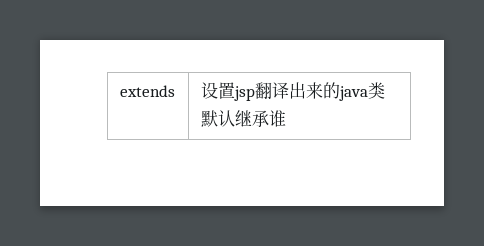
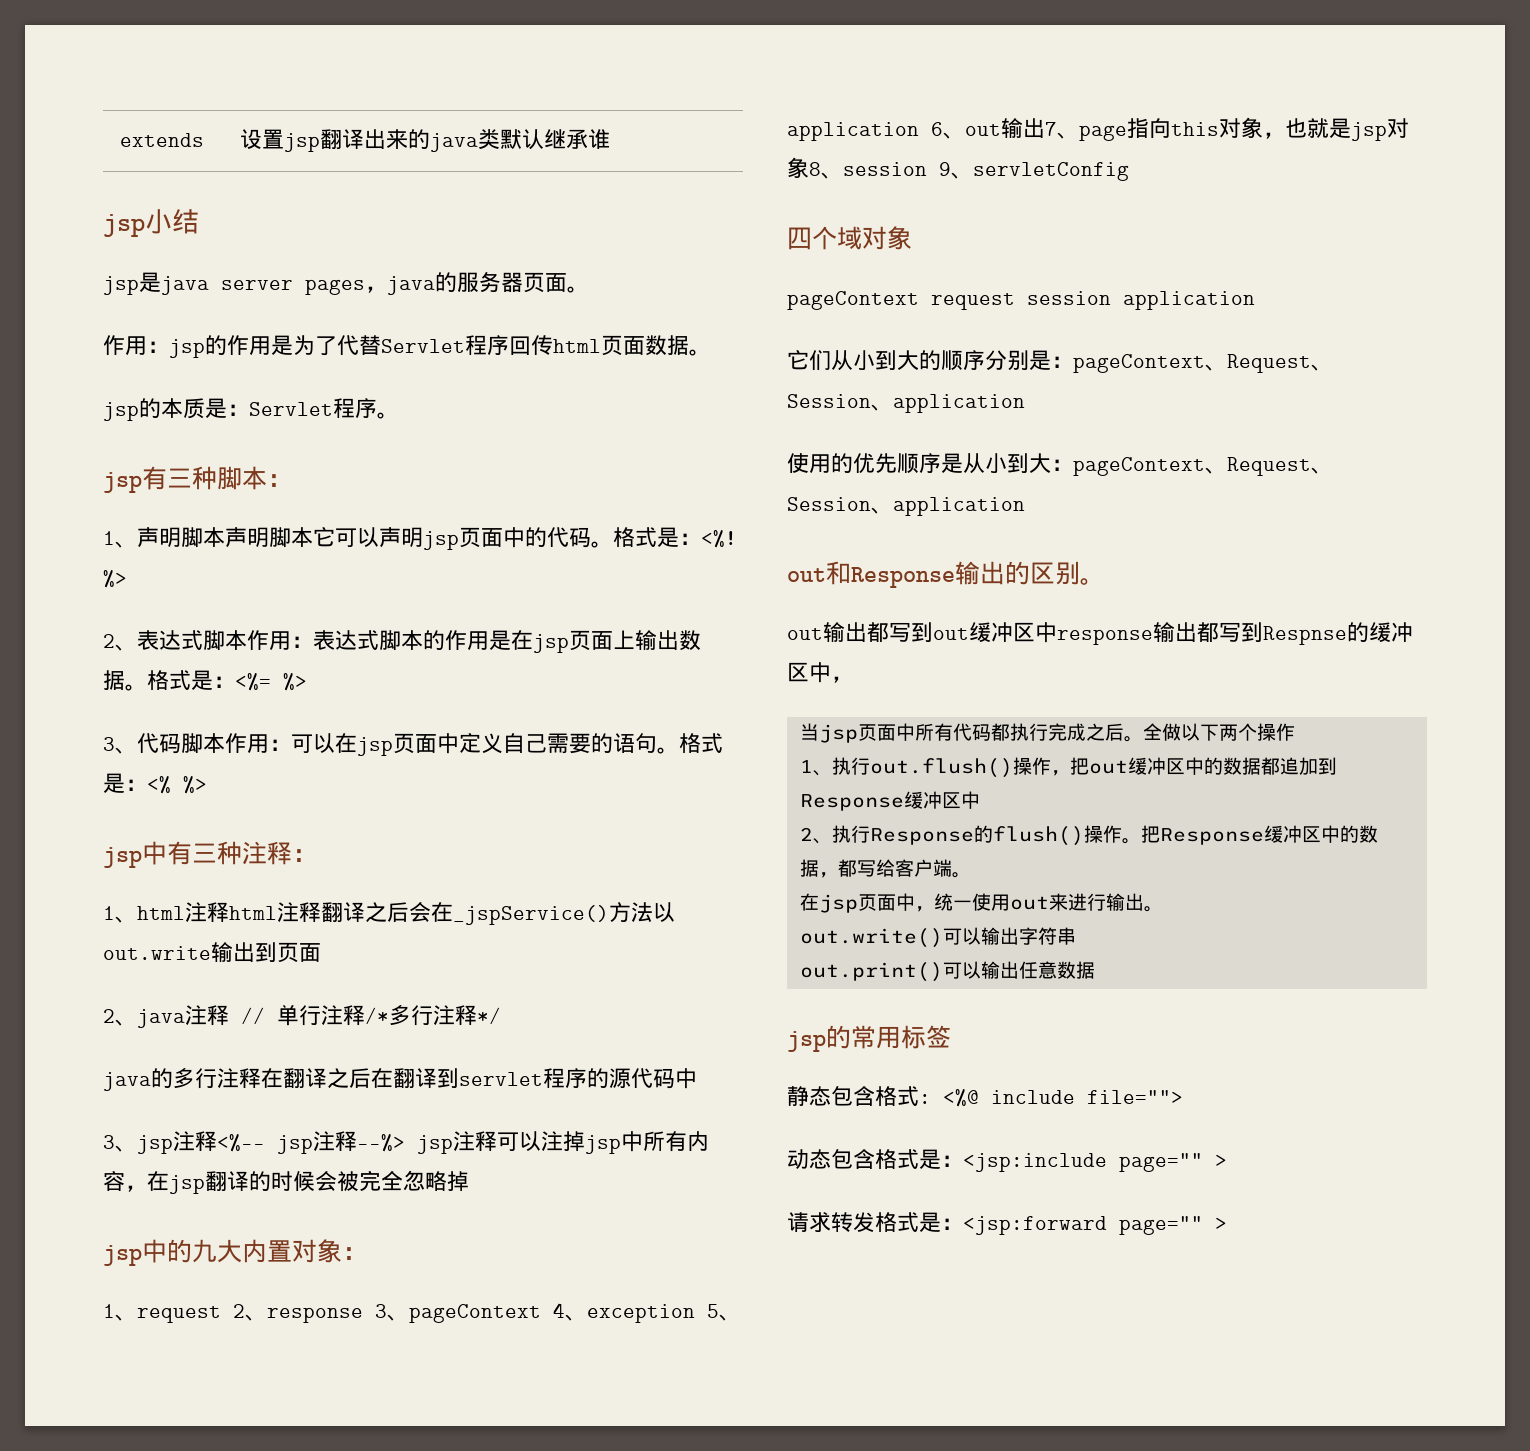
+ jsp小结
+ jsp是java server pages，java的服务器页面。
+ 作用：jsp的作用是为了代替Servlet程序回传html页面数据。
+ jsp的本质是：Servlet程序。
+ jsp有三种脚本：
+ 1、声明脚本声明脚本它可以声明jsp页面中的代码。格式是：<%! %>
+ 2、表达式脚本作用：表达式脚本的作用是在jsp页面上输出数据。格式是：<%= %>
+ 3、代码脚本作用：可以在jsp页面中定义自己需要的语句。格式是：<% %>
+ jsp中有三种注释：
+ 1、html注释html注释翻译之后会在_jspService()方法以out.write输出到页面
+ 2、java注释 // 单行注释/*多行注释*/
+ java的多行注释在翻译之后在翻译到servlet程序的源代码中
+ 3、jsp注释<%-- jsp注释--%> jsp注释可以注掉jsp中所有内容，在jsp翻译的时候会被完全忽略掉
+ jsp中的九大内置对象：
+ 1、request 2、response 3、pageContext 4、exception 5、application 6、out输出7、page指向this对象，也就是jsp对象8、session 9、servletConfig
+ 四个域对象
+ pageContext request session application
+ 它们从小到大的顺序分别是：pageContext、Request、Session、application
+ 使用的优先顺序是从小到大：pageContext、Request、Session、application
+ out和Response输出的区别。
+ out输出都写到out缓冲区中response输出都写到Respnse的缓冲区中，
+ 当jsp页面中所有代码都执行完成之后。全做以下两个操作
+ 1、执行out.flush()操作，把out缓冲区中的数据都追加到Response缓冲区中
+ 2、执行Response的flush()操作。把Response缓冲区中的数据，都写给客户端。
+ 在jsp页面中，统一使用out来进行输出。
+ out.write()可以输出字符串
+ out.print()可以输出任意数据
+ jsp的常用标签
+ 静态包含格式: <%@ include file="">
+ 动态包含格式是：<jsp:include page="" >
+ 请求转发格式是：<jsp:forward page="" >

